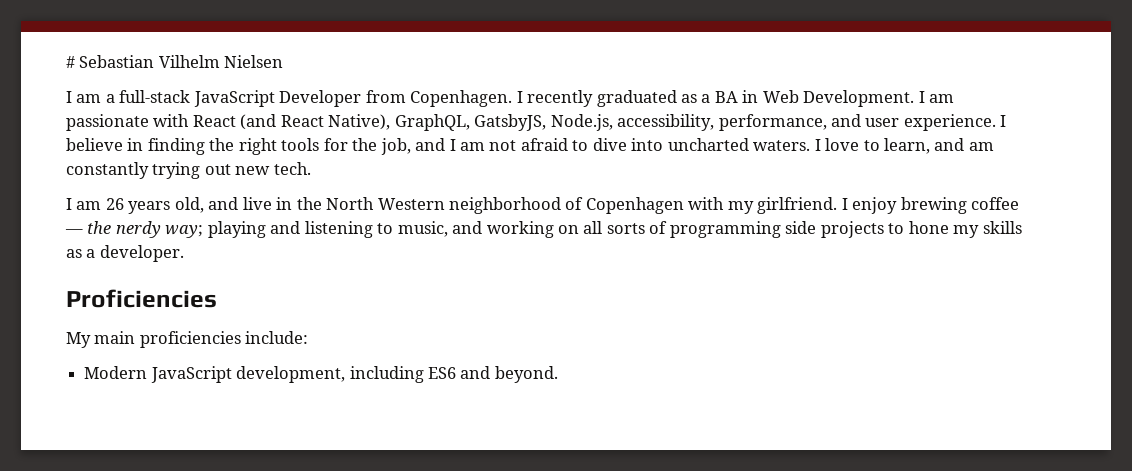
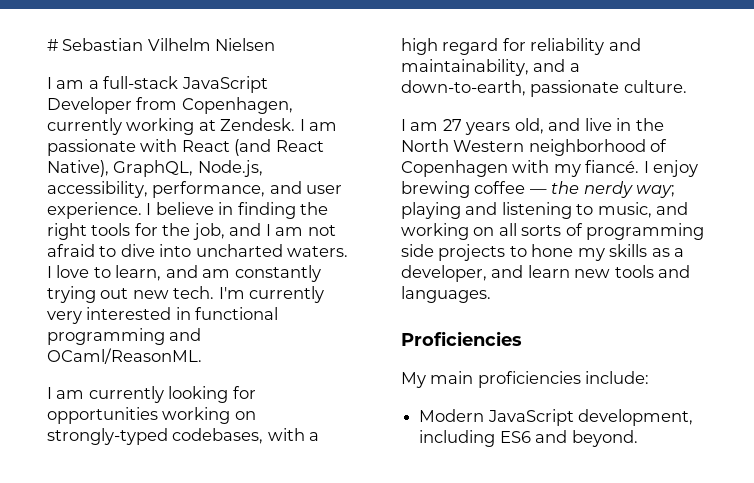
- I am a full-stack JavaScript Developer from Copenhagen. I recently graduated as a BA in Web Development.
+ I am a full-stack JavaScript Developer from Copenhagen, currently working at Zendesk.
- I am passionate with React (and React Native), GraphQL, GatsbyJS, Node.js, accessibility, performance, and user experience.
+ I am passionate with React (and React Native), GraphQL, Node.js, accessibility, performance, and user experience.
- I love to learn, and am constantly trying out new tech.
- I am 26 years old, and live in the North Western neighborhood of Copenhagen with my girlfriend.
+ I love to learn, and am constantly trying out new tech. I'm currently very interested in functional programming and OCaml/ReasonML.
+ I am currently looking for opportunities working on strongly-typed codebases, with a high regard for reliability and maintainability, and a down-to-earth, passionate culture.
+ I am 27 years old, and live in the North Western neighborhood of Copenhagen with my fiancé.
- I enjoy brewing coffee — the nerdy way; playing and listening to music, and working on all sorts of programming side projects to hone my skills as a developer.
+ I enjoy brewing coffee — the nerdy way; playing and listening to music, and working on all sorts of programming side projects to hone my skills as a developer, and learn new tools and languages.

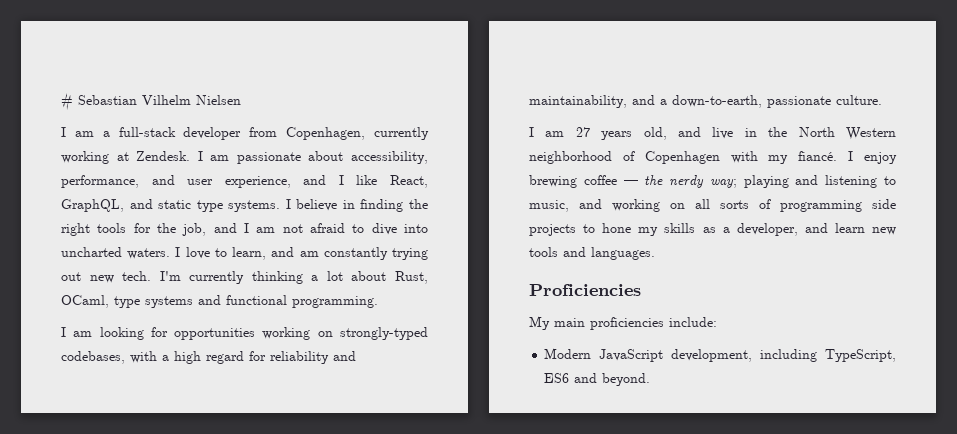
- I am a full-stack JavaScript Developer from Copenhagen, currently working at Zendesk.
+ I am a full-stack developer from Copenhagen, currently working at Zendesk.
- I am passionate with React (and React Native), GraphQL, Node.js, accessibility, performance, and user experience.
+ I am passionate about accessibility, performance, and user experience, and I like React, GraphQL, and static type systems.
- I'm currently very interested in functional programming and OCaml/ReasonML.
- I am currently looking for opportunities working on strongly-typed codebases, with a high regard for reliability and maintainability, and a down-to-earth, passionate culture.
+ I'm currently thinking a lot about Rust, OCaml, type systems and functional programming.
+ I am looking for opportunities working on strongly-typed codebases, with a high regard for reliability and maintainability, and a down-to-earth, passionate culture.
- Modern JavaScript development, including ES6 and beyond.
+ Modern JavaScript development, including TypeScript, ES6 and beyond.

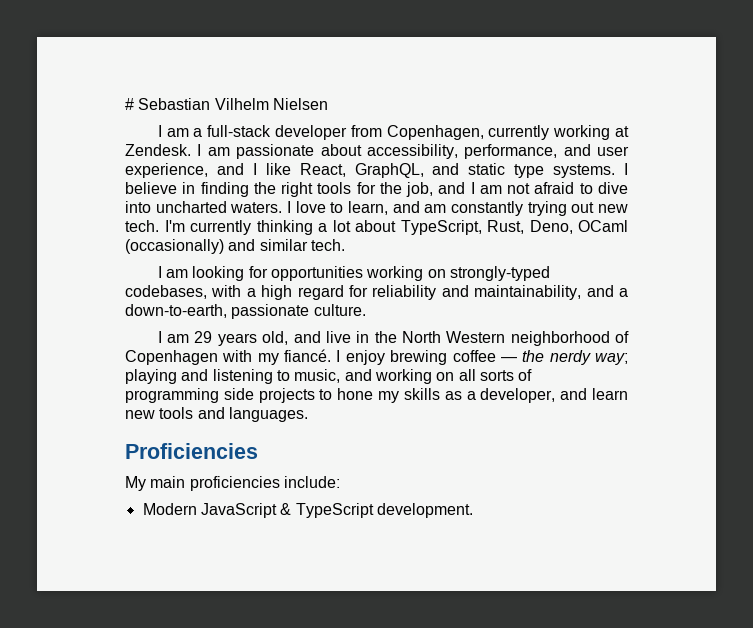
- I'm currently thinking a lot about Rust, OCaml, type systems and functional programming.
+ I'm currently thinking a lot about TypeScript, Rust, Deno, OCaml (occasionally) and similar tech.
- I am 27 years old, and live in the North Western neighborhood of Copenhagen with my fiancé.
+ I am 29 years old, and live in the North Western neighborhood of Copenhagen with my fiancé.
- Modern JavaScript development, including TypeScript, ES6 and beyond.
+ Modern JavaScript & TypeScript development.

